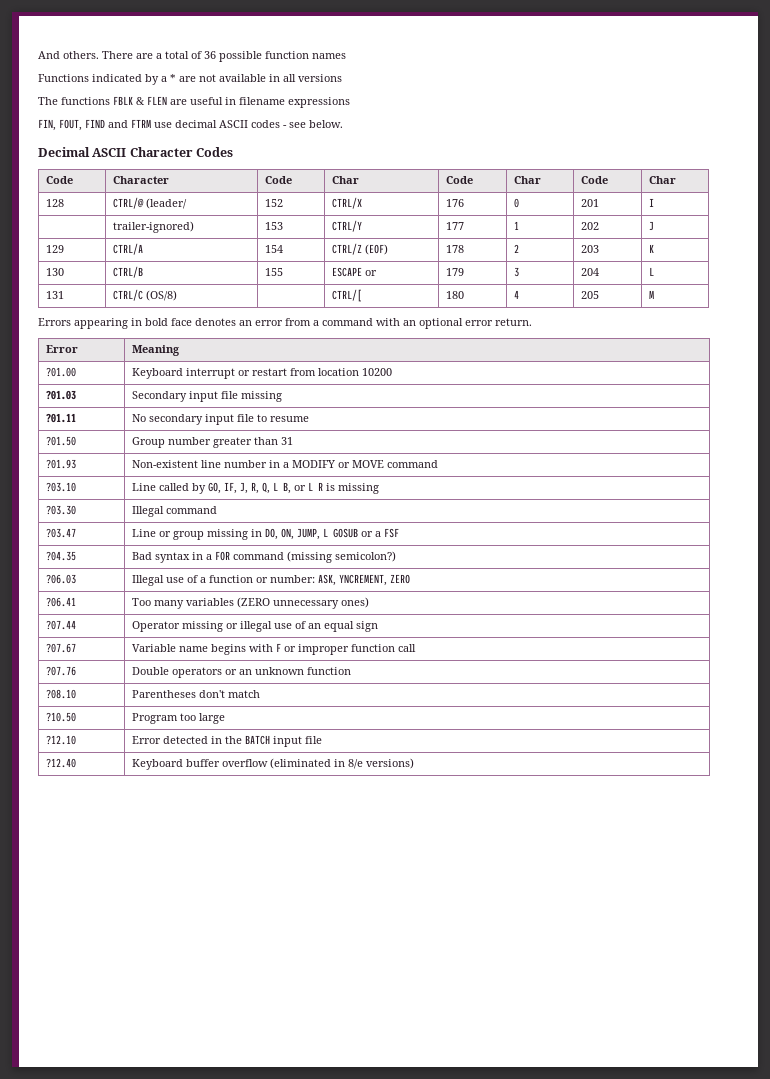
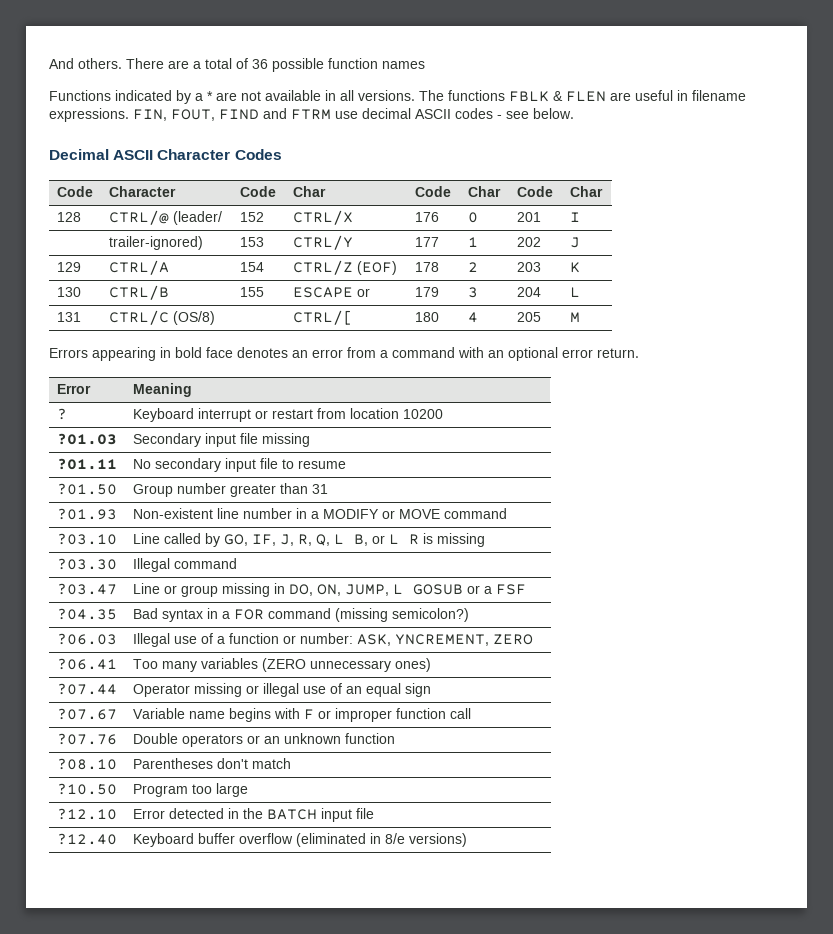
- Functions indicated by a * are not available in all versions
- The functions FBLK & FLEN are useful in filename expressions
- FIN, FOUT, FIND and FTRM use decimal ASCII codes - see below.
+ Functions indicated by a * are not available in all versions. The functions FBLK & FLEN are useful in filename expressions. FIN, FOUT, FIND and FTRM use decimal ASCII codes - see below.
- ?01.00 | Keyboard interrupt or restart from location 10200
+ ? | Keyboard interrupt or restart from location 10200

